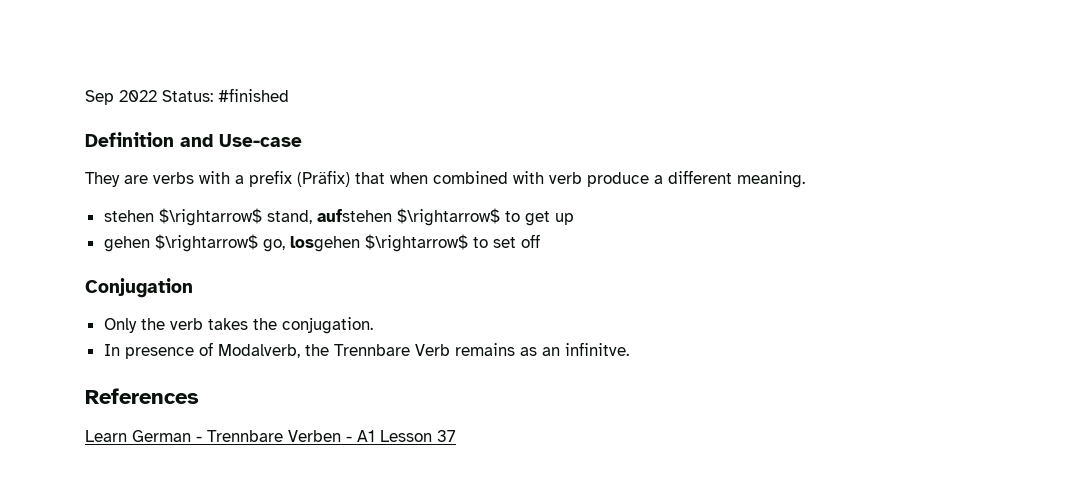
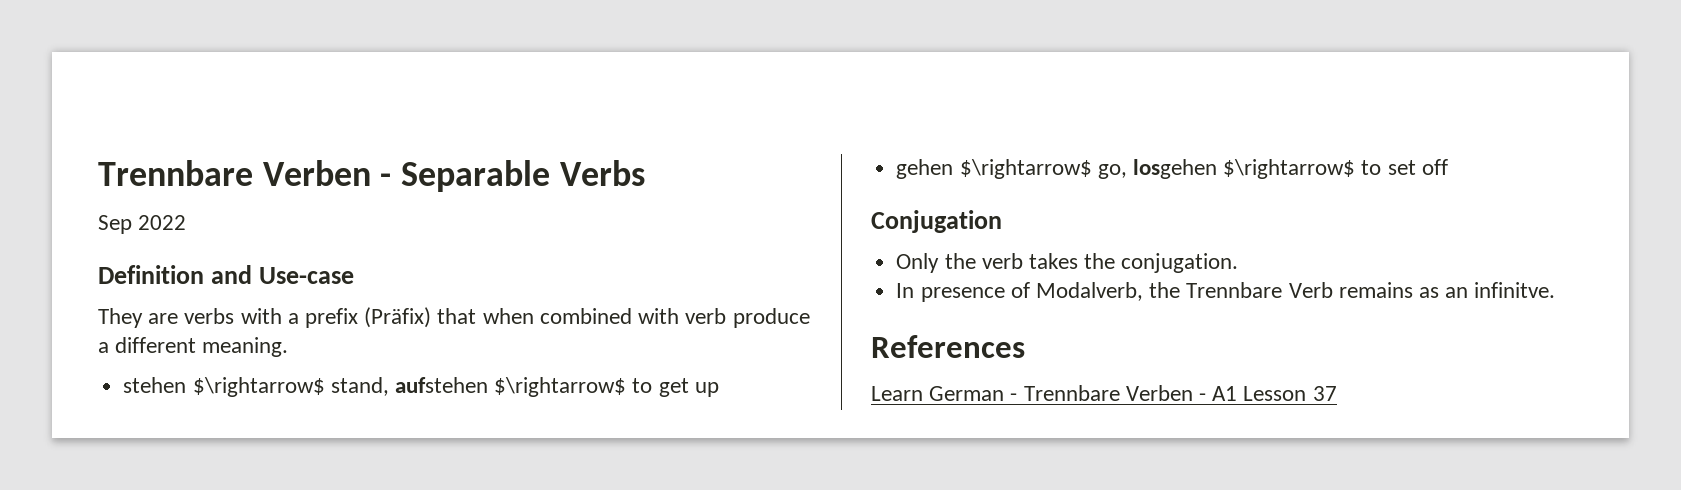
+ Trennbare Verben - Separable Verbs
- Sep 2022 Status: #finished
+ Sep 2022

